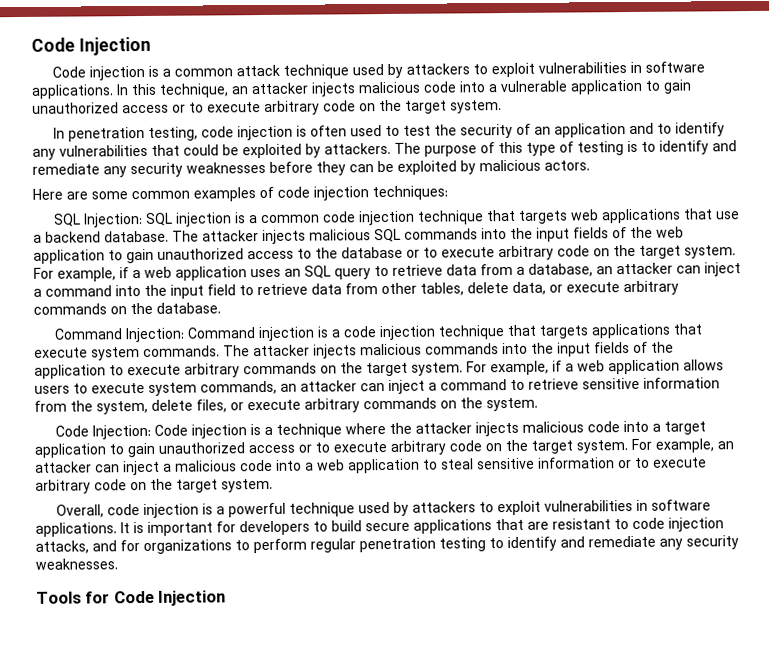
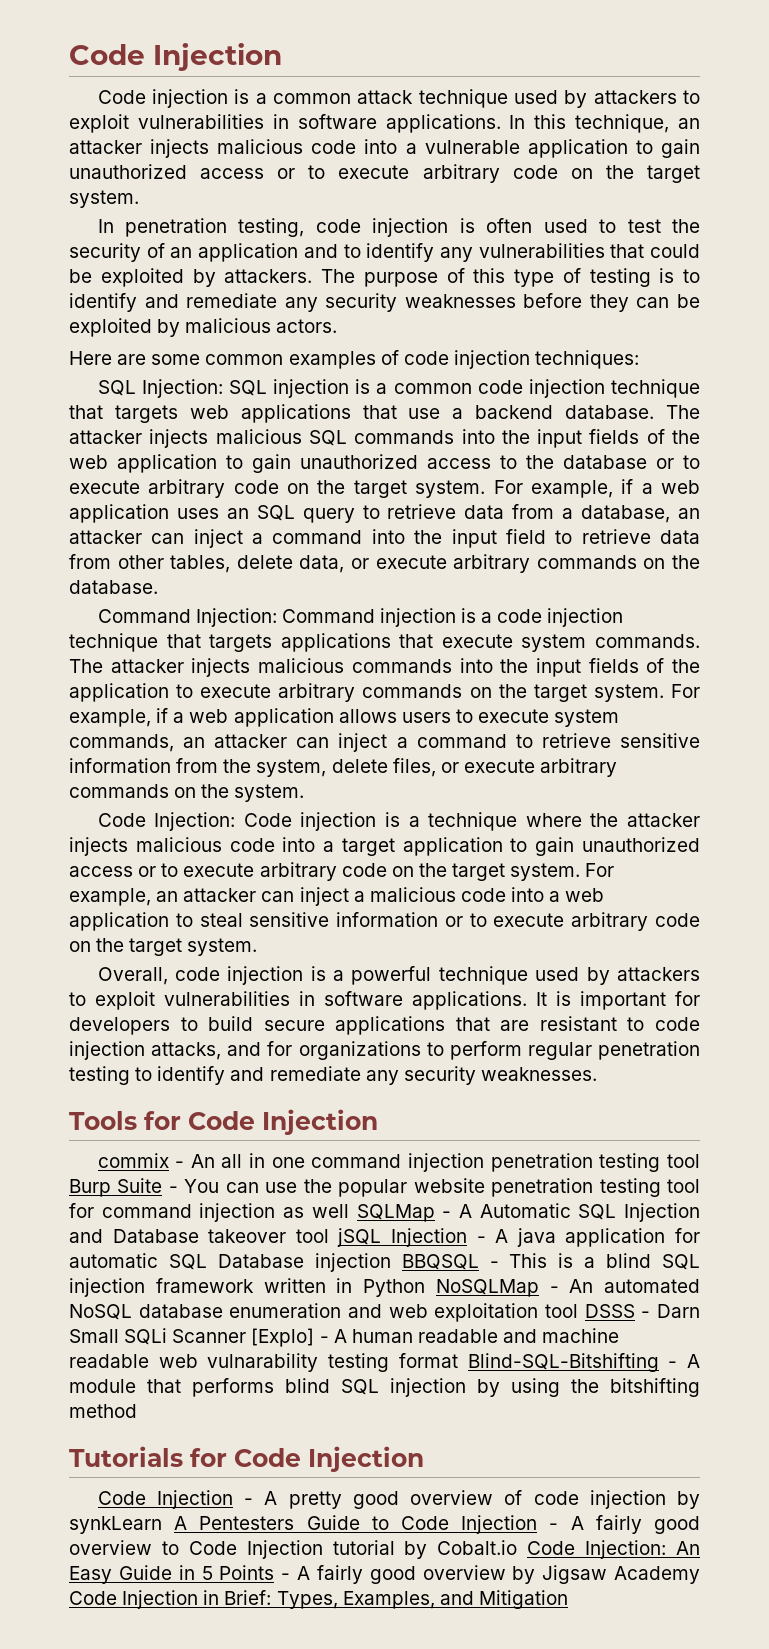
+ commix - An all in one command injection penetration testing tool Burp Suite - You can use the popular website penetration testing tool for command injection as well SQLMap - A Automatic SQL Injection and Database takeover tool jSQL Injection - A java application for automatic SQL Database injection BBQSQL - This is a blind SQL injection framework written in Python NoSQLMap - An automated NoSQL database enumeration and web exploitation tool DSSS - Darn Small SQLi Scanner [Explo] - A human readable and machine readable web vulnarability testing format Blind-SQL-Bitshifting - A module that performs blind SQL injection by using the bitshifting method
+ Tutorials for Code Injection
+ Code Injection - A pretty good overview of code injection by synkLearn A Pentesters Guide to Code Injection - A fairly good overview to Code Injection tutorial by Cobalt.io Code Injection: An Easy Guide in 5 Points - A fairly good overview by Jigsaw Academy Code Injection in Brief: Types, Examples, and Mitigation

